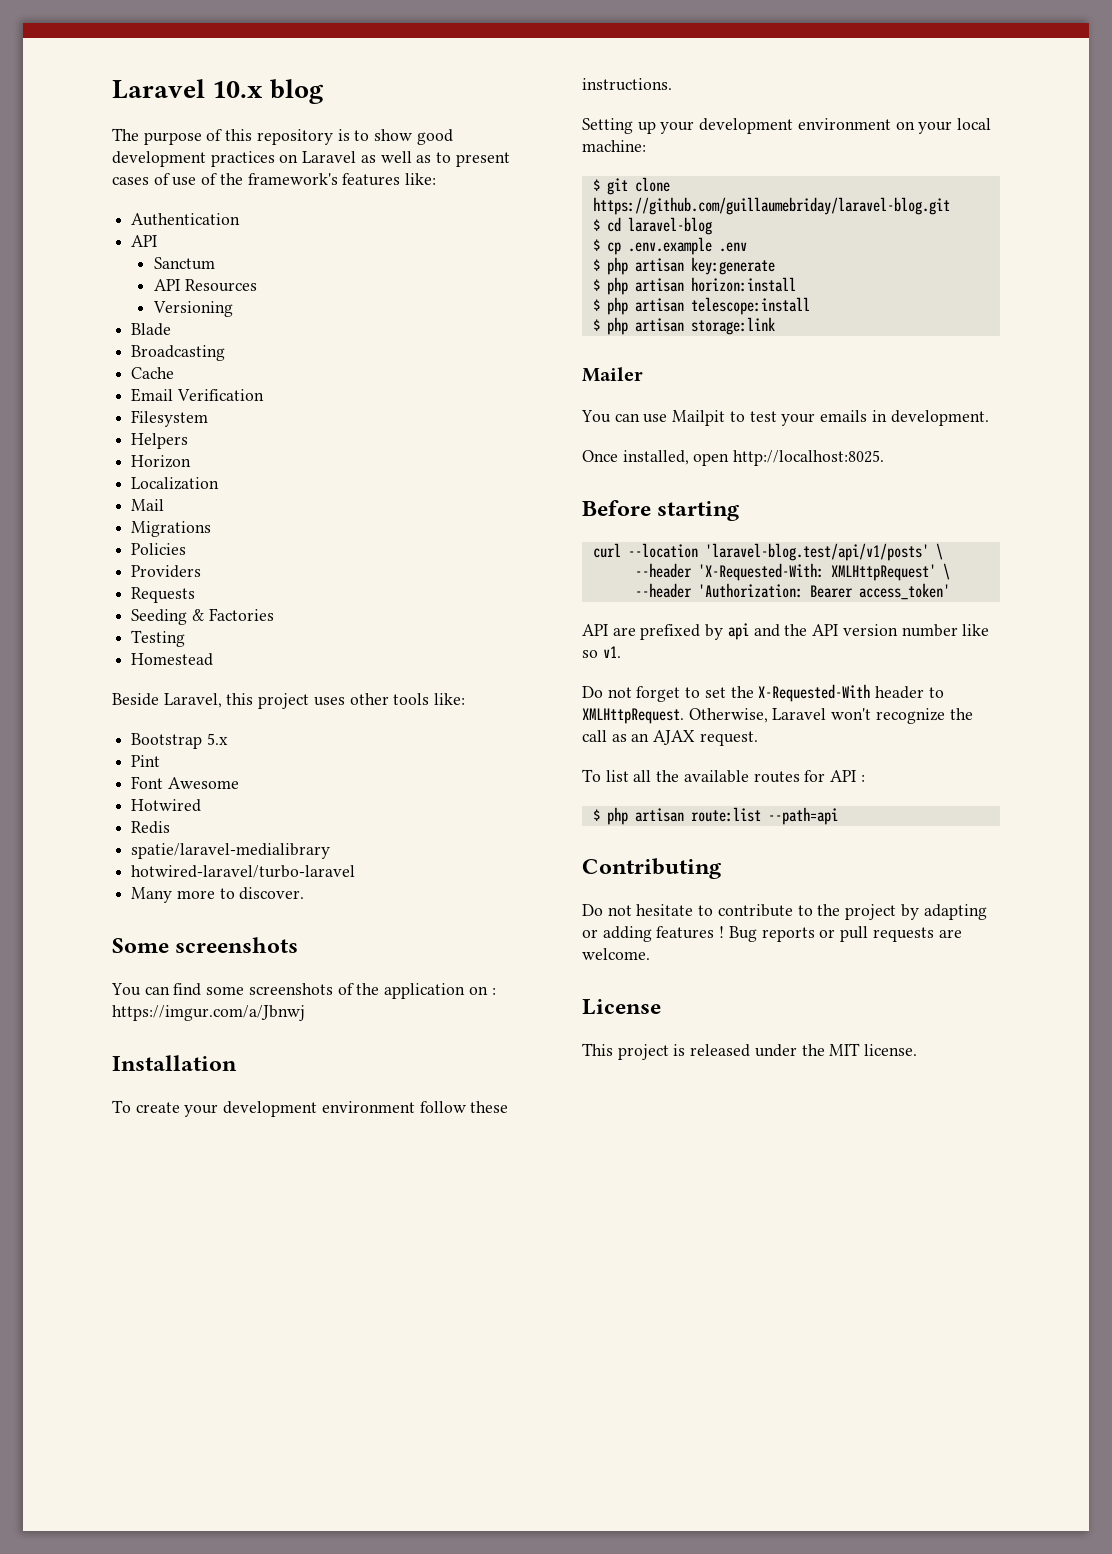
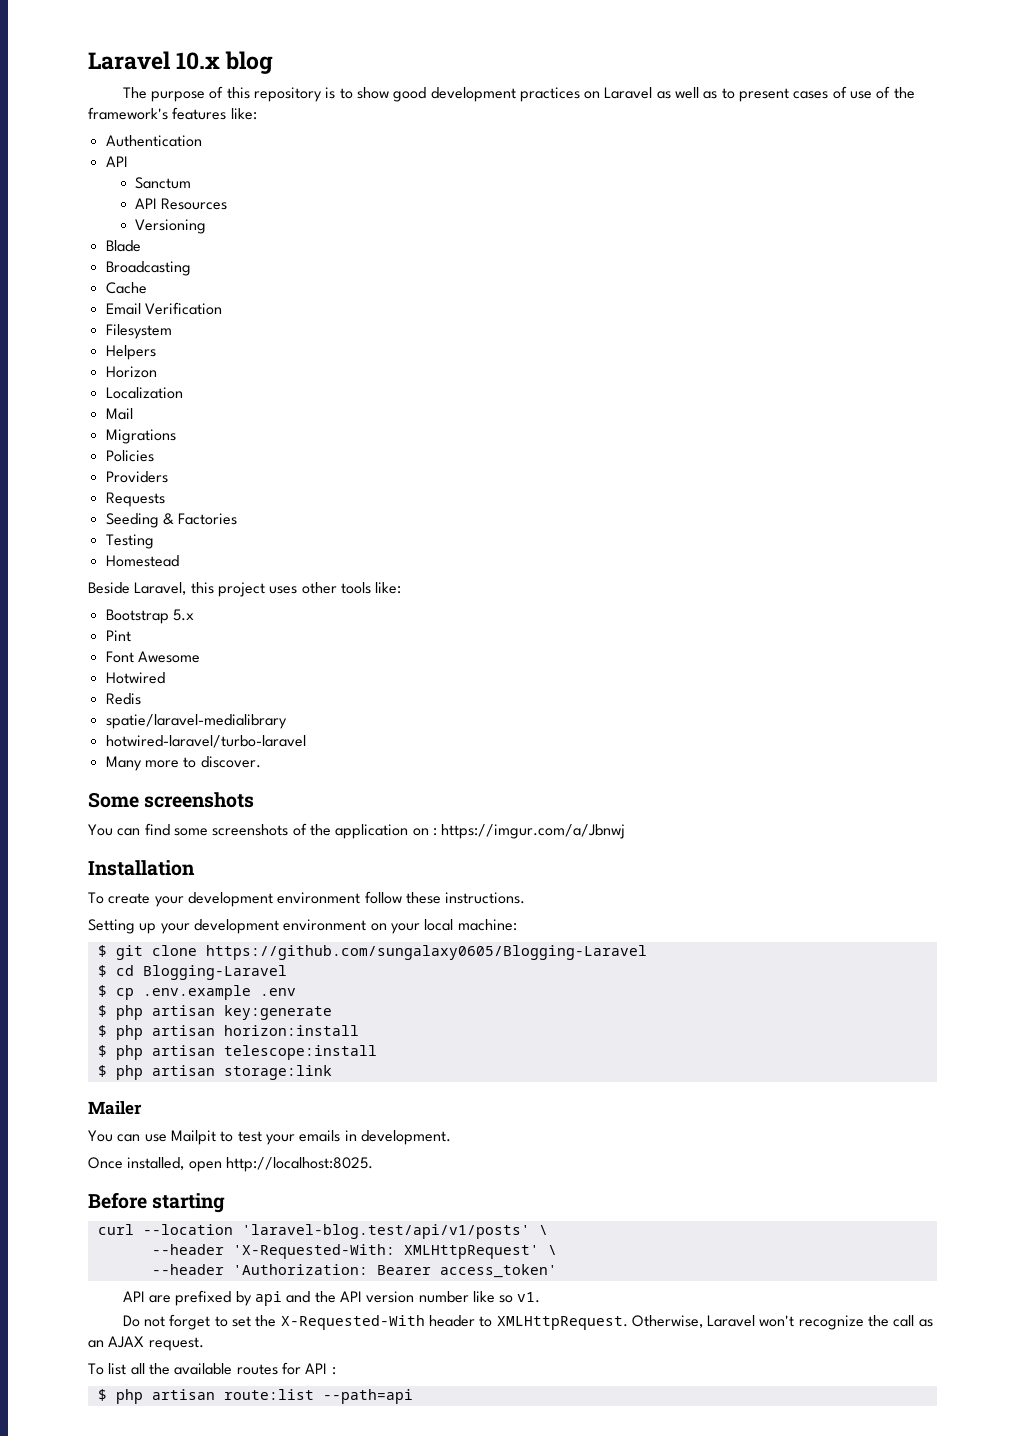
- $ git clone https://github.com/guillaumebriday/laravel-blog.git
+ $ git clone https://github.com/sungalaxy0605/Blogging-Laravel
- $ cd laravel-blog
+ $ cd Blogging-Laravel
- Contributing
- Do not hesitate to contribute to the project by adapting or adding features ! Bug reports or pull requests are welcome.
- License
- This project is released under the MIT license.

